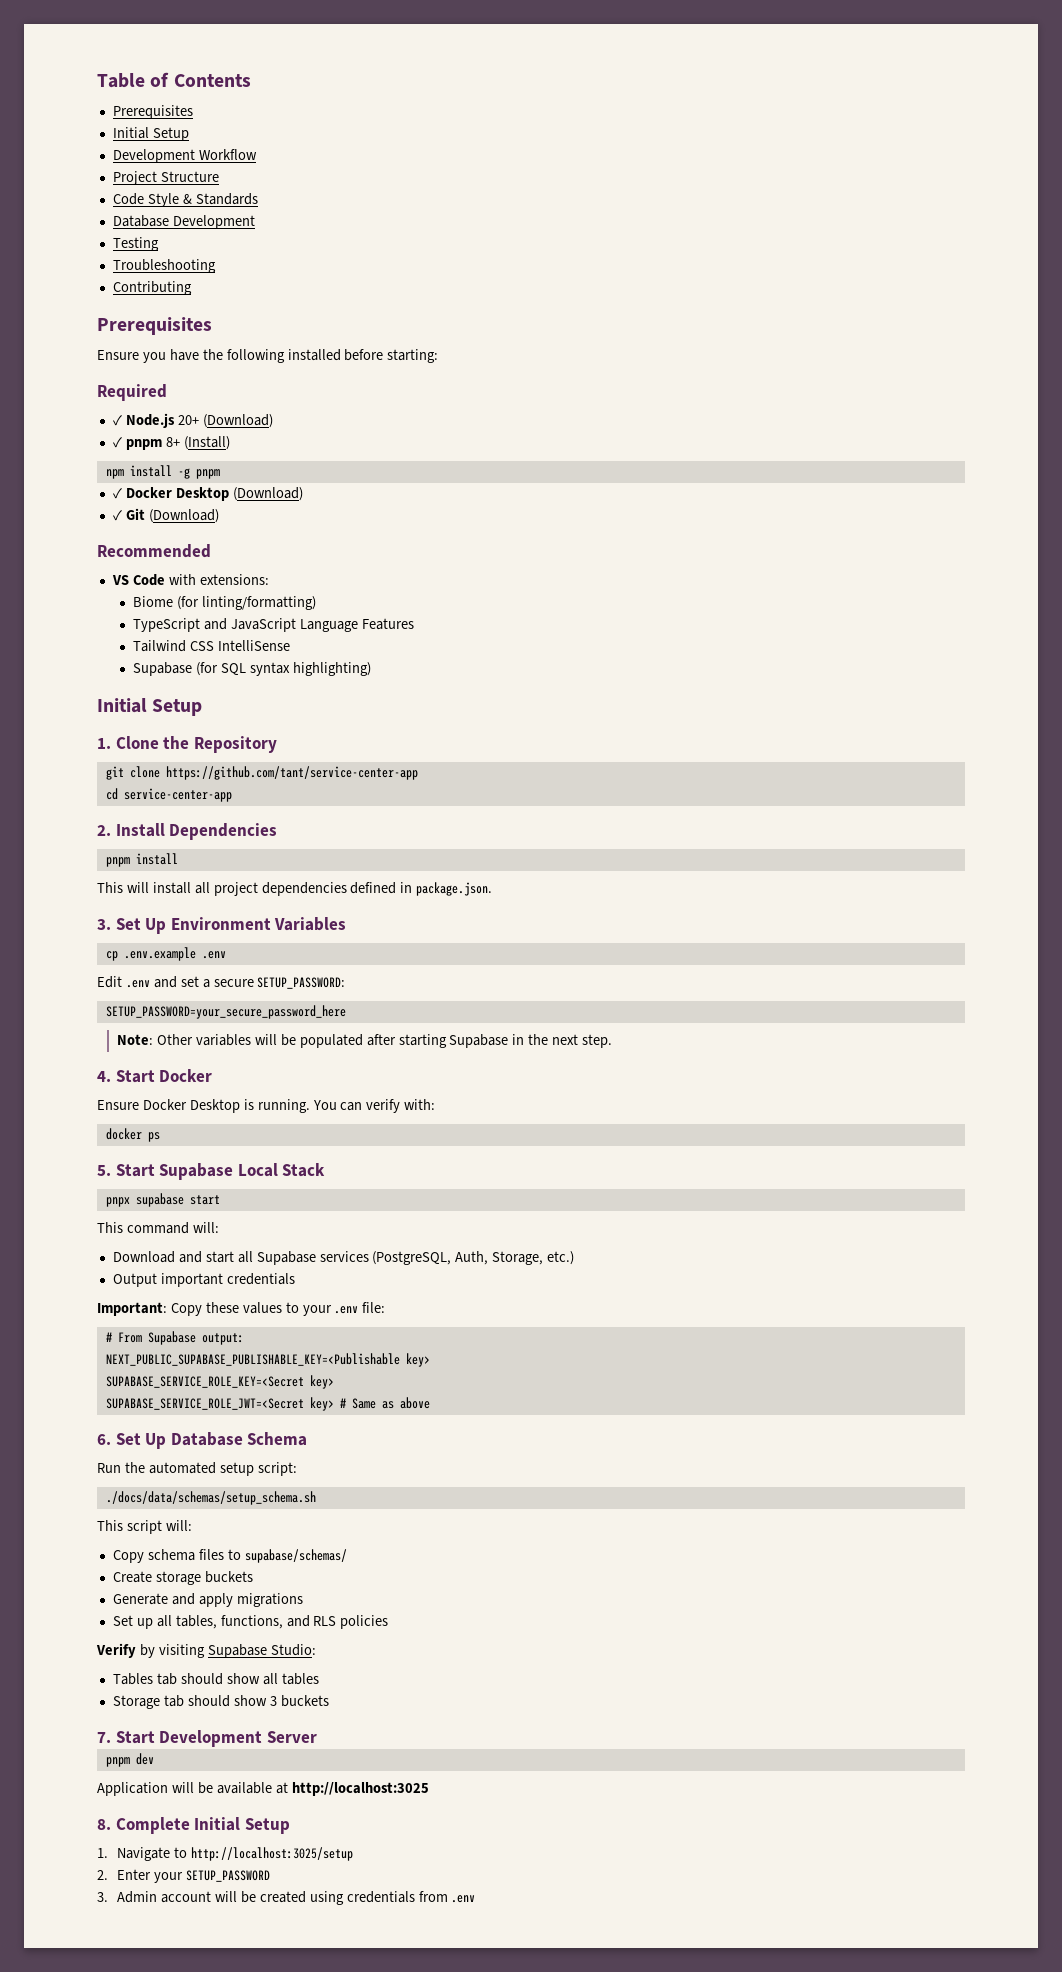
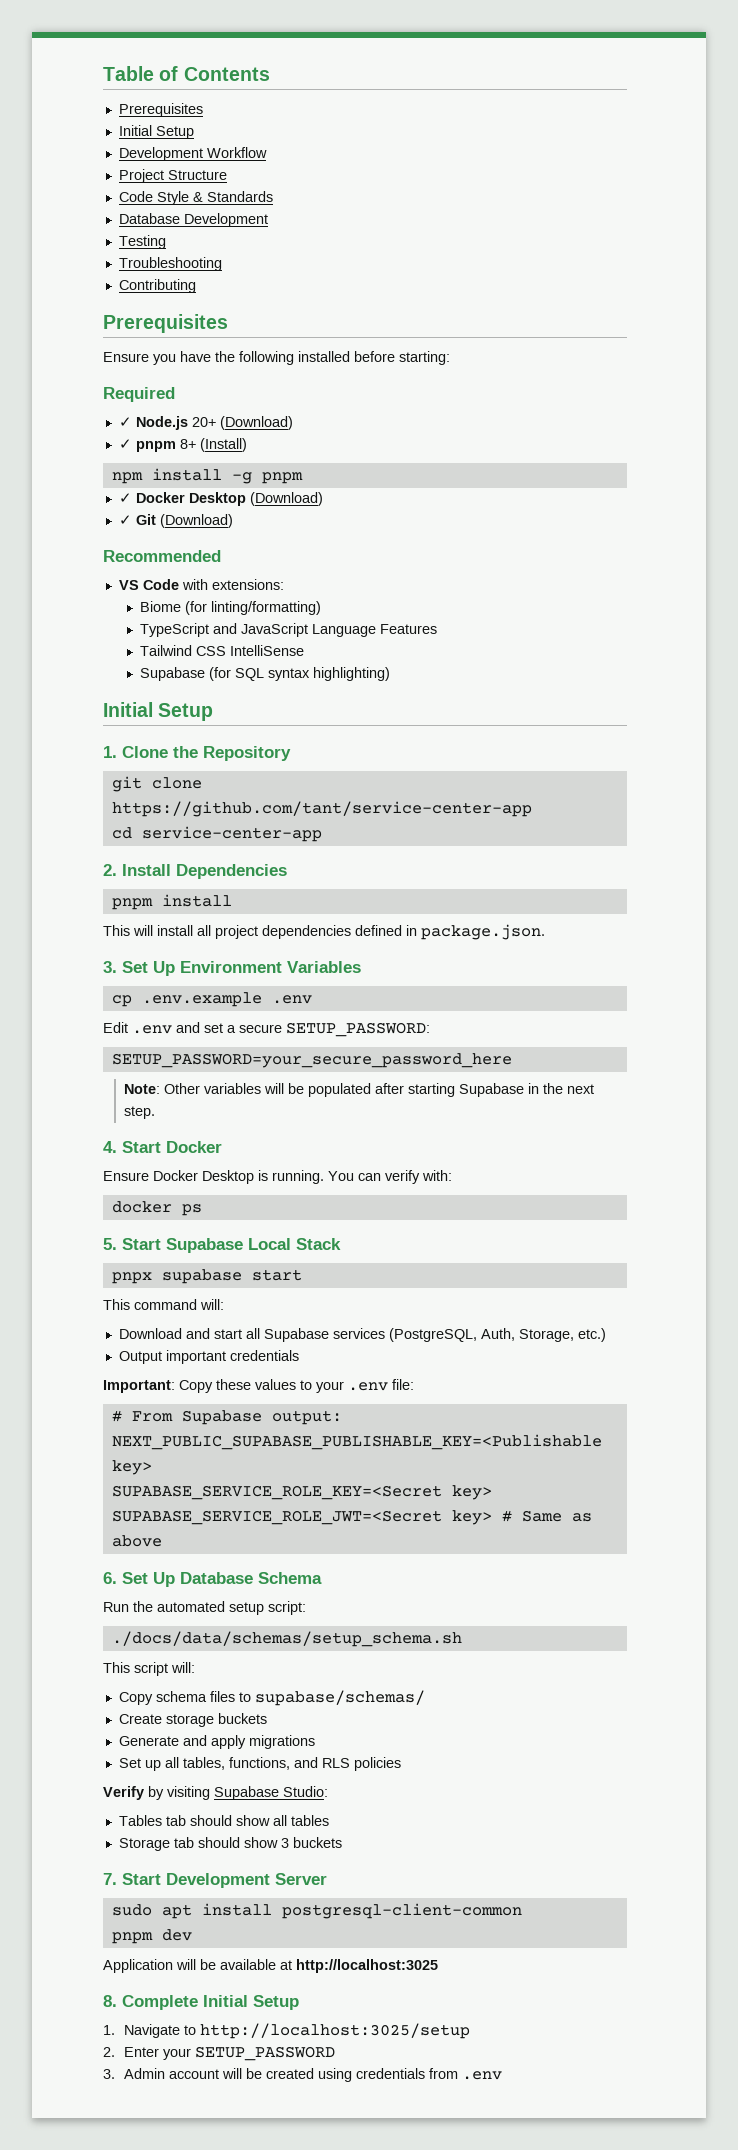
+ sudo apt install postgresql-client-common

